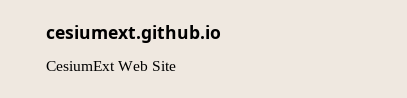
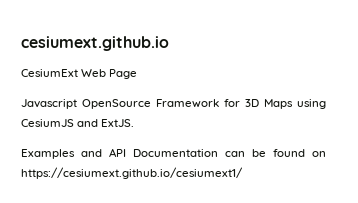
- CesiumExt Web Site
+ CesiumExt Web Page
+ Javascript OpenSource Framework for 3D Maps using CesiumJS and ExtJS.
+ Examples and API Documentation can be found on https://cesiumext.github.io/cesiumext1/

